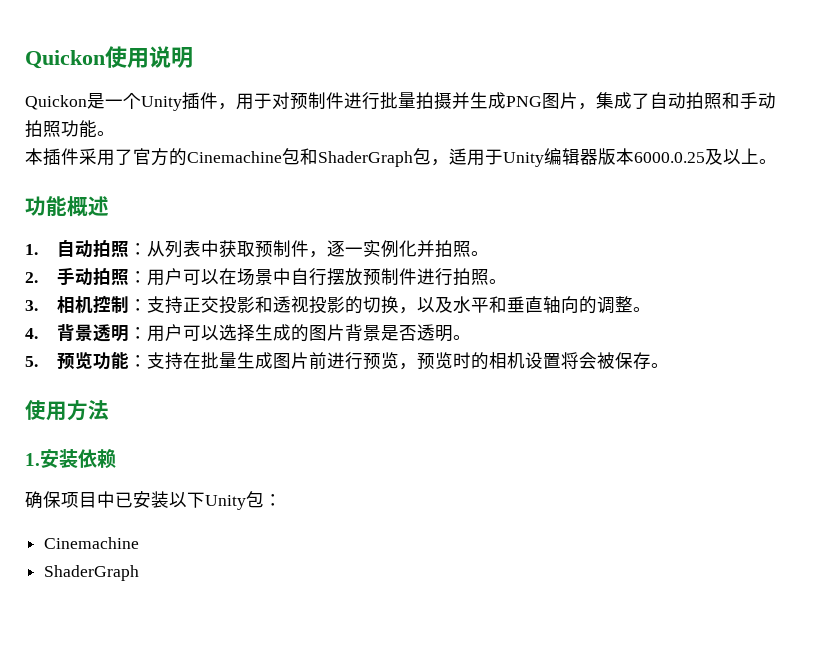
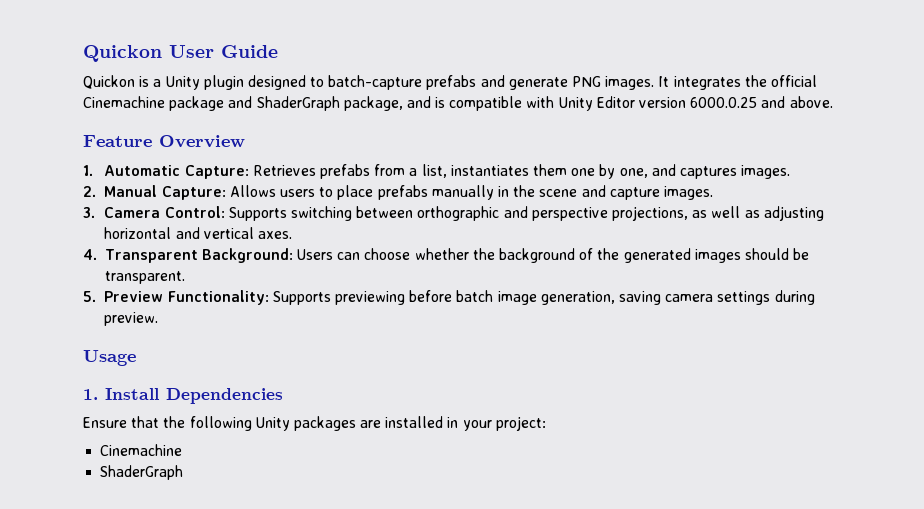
- Quickon使用说明
- Quickon是一个Unity插件，用于对预制件进行批量拍摄并生成PNG图片，集成了自动拍照和手动拍照功能。
- 本插件采用了官方的Cinemachine包和ShaderGraph包，适用于Unity编辑器版本6000.0.25及以上。
- 功能概述
- 1.自动拍照：从列表中获取预制件，逐一实例化并拍照。
- 2.手动拍照：用户可以在场景中自行摆放预制件进行拍照。
- 3.相机控制：支持正交投影和透视投影的切换，以及水平和垂直轴向的调整。
- 4.背景透明：用户可以选择生成的图片背景是否透明。
- 5.预览功能：支持在批量生成图片前进行预览，预览时的相机设置将会被保存。
- 使用方法
- 1.安装依赖
- 确保项目中已安装以下Unity包：
+ Quickon User Guide
+ Quickon is a Unity plugin designed to batch-capture prefabs and generate PNG images. It integrates the official Cinemachine package and ShaderGraph package, and is compatible with Unity Editor version 6000.0.25 and above.
+ Feature Overview
+ 1. Automatic Capture: Retrieves prefabs from a list, instantiates them one by one, and captures images.
+ 2. Manual Capture: Allows users to place prefabs manually in the scene and capture images.
+ 3. Camera Control: Supports switching between orthographic and perspective projections, as well as adjusting horizontal and vertical axes.
+ 4. Transparent Background: Users can choose whether the background of the generated images should be transparent.
+ 5. Preview Functionality: Supports previewing before batch image generation, saving camera settings during preview.
+ Usage
+ 1. Install Dependencies
+ Ensure that the following Unity packages are installed in your project:

